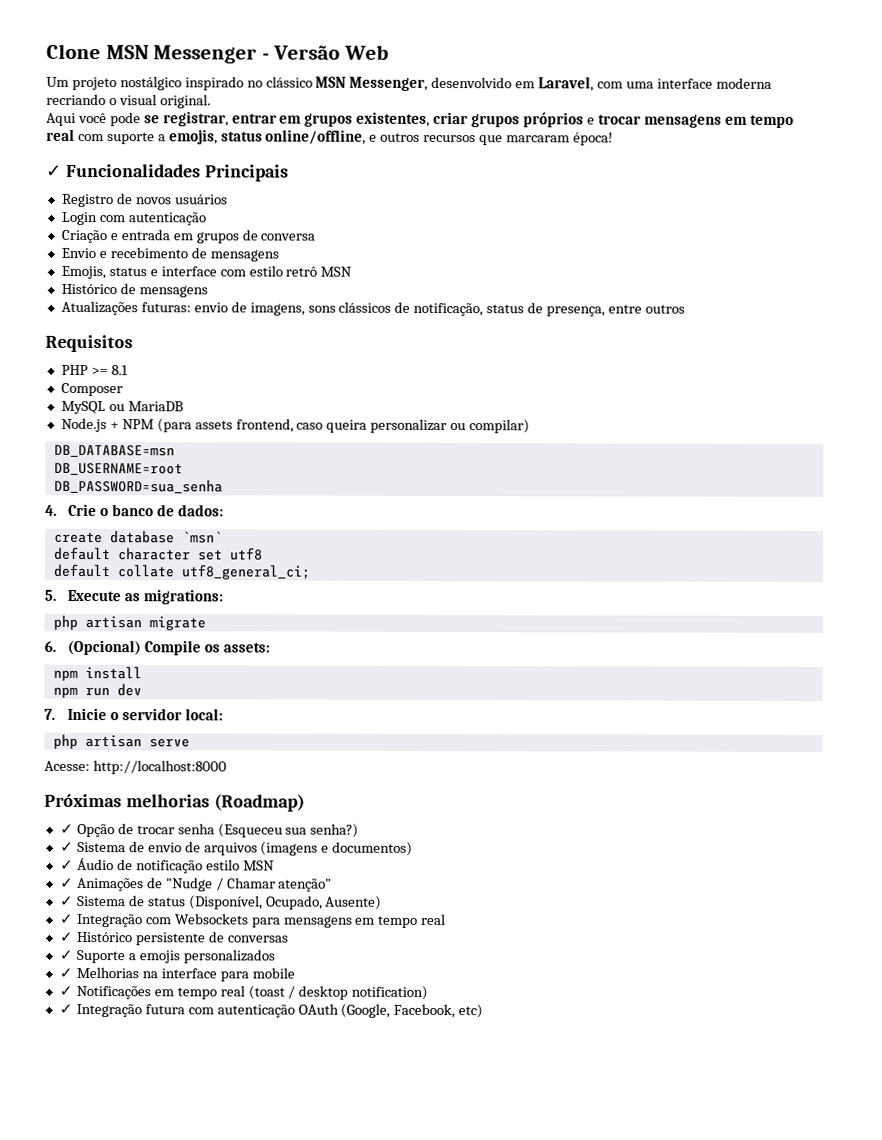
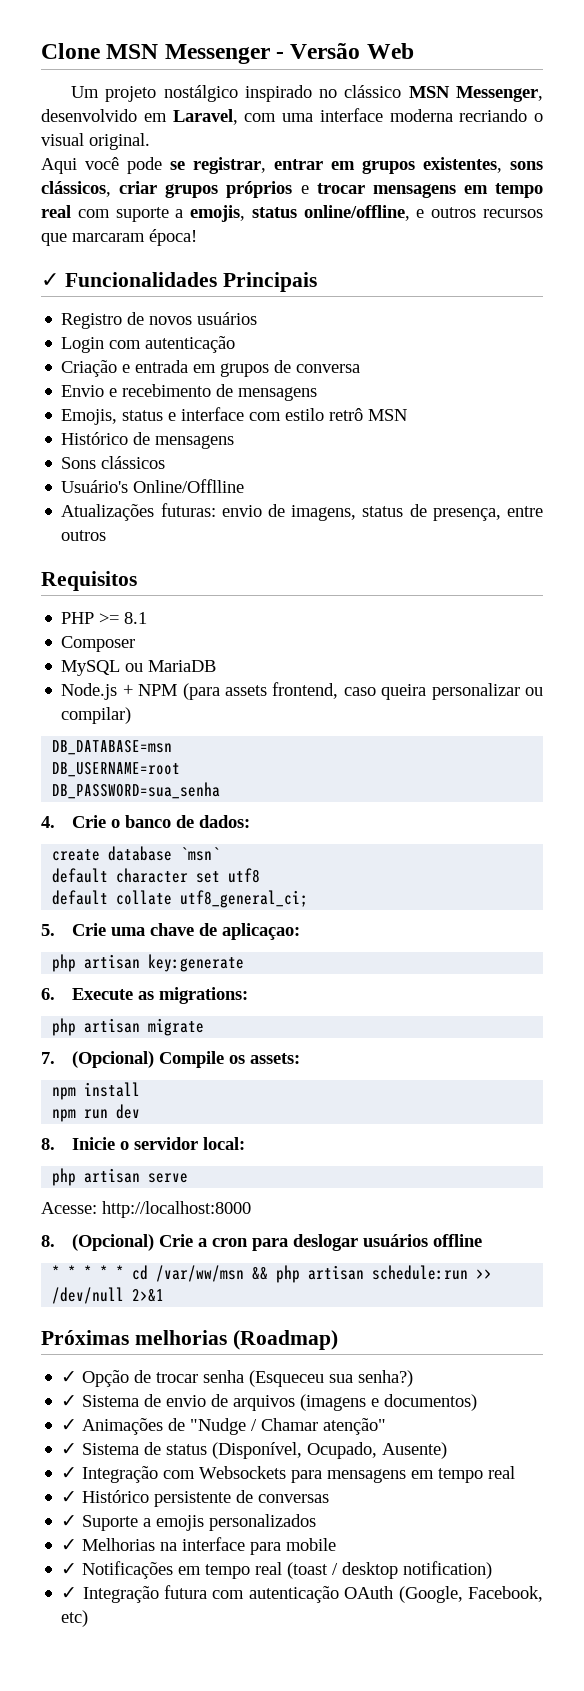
- Aqui você pode se registrar, entrar em grupos existentes, criar grupos próprios e trocar mensagens em tempo real com suporte a emojis, status online/offline, e outros recursos que marcaram época!
+ Aqui você pode se registrar, entrar em grupos existentes, sons clássicos, criar grupos próprios e trocar mensagens em tempo real com suporte a emojis, status online/offline, e outros recursos que marcaram época!
+ Sons clássicos
+ Usuário's Online/Offlline
- Atualizações futuras: envio de imagens, sons clássicos de notificação, status de presença, entre outros
+ Atualizações futuras: envio de imagens, status de presença, entre outros
- 5. Execute as migrations:
+ 5. Crie uma chave de aplicaçao:
+ php artisan key:generate
+ 6. Execute as migrations:
- 6. (Opcional) Compile os assets:
+ 7. (Opcional) Compile os assets:
- 7. Inicie o servidor local:
+ 8. Inicie o servidor local:
+ 8. (Opcional) Crie a cron para deslogar usuários offline
+ * * * * * cd /var/ww/msn && php artisan schedule:run >> /dev/null 2>&1
- ✓ Áudio de notificação estilo MSN

